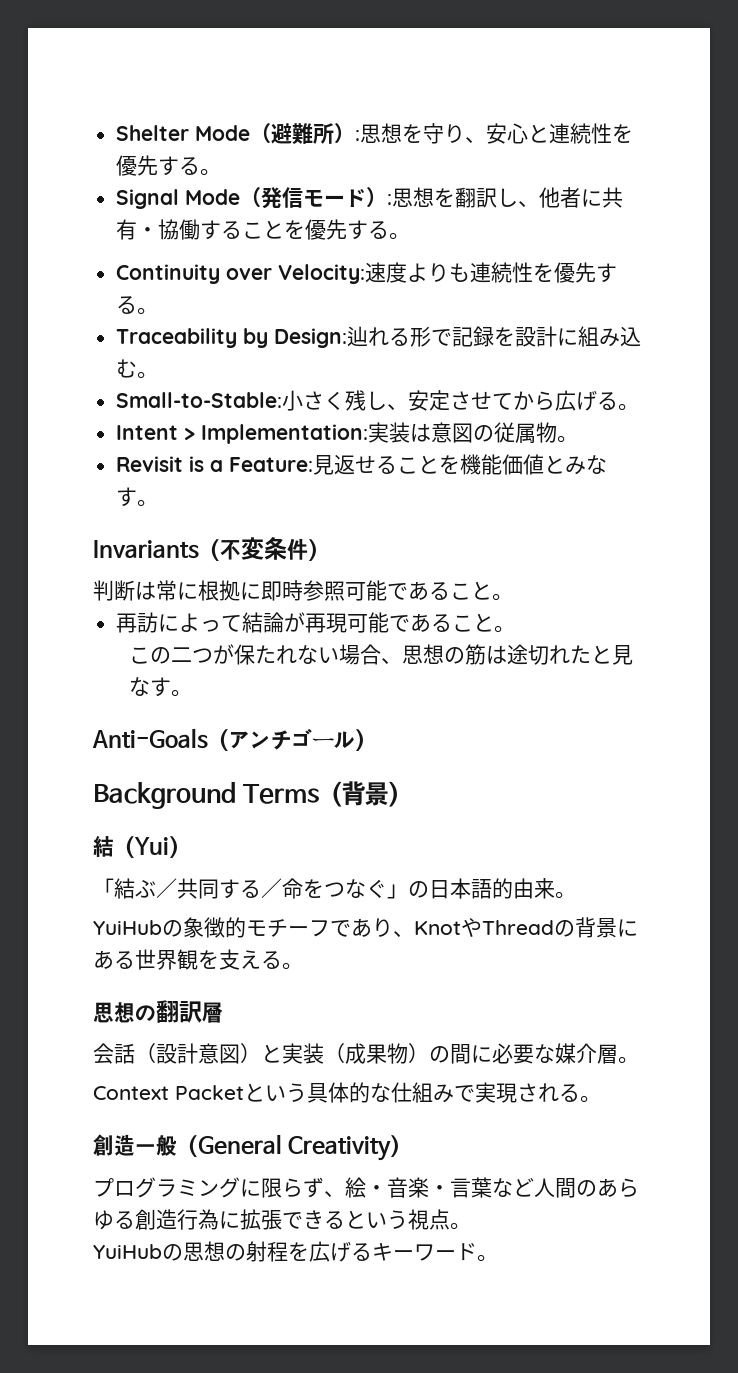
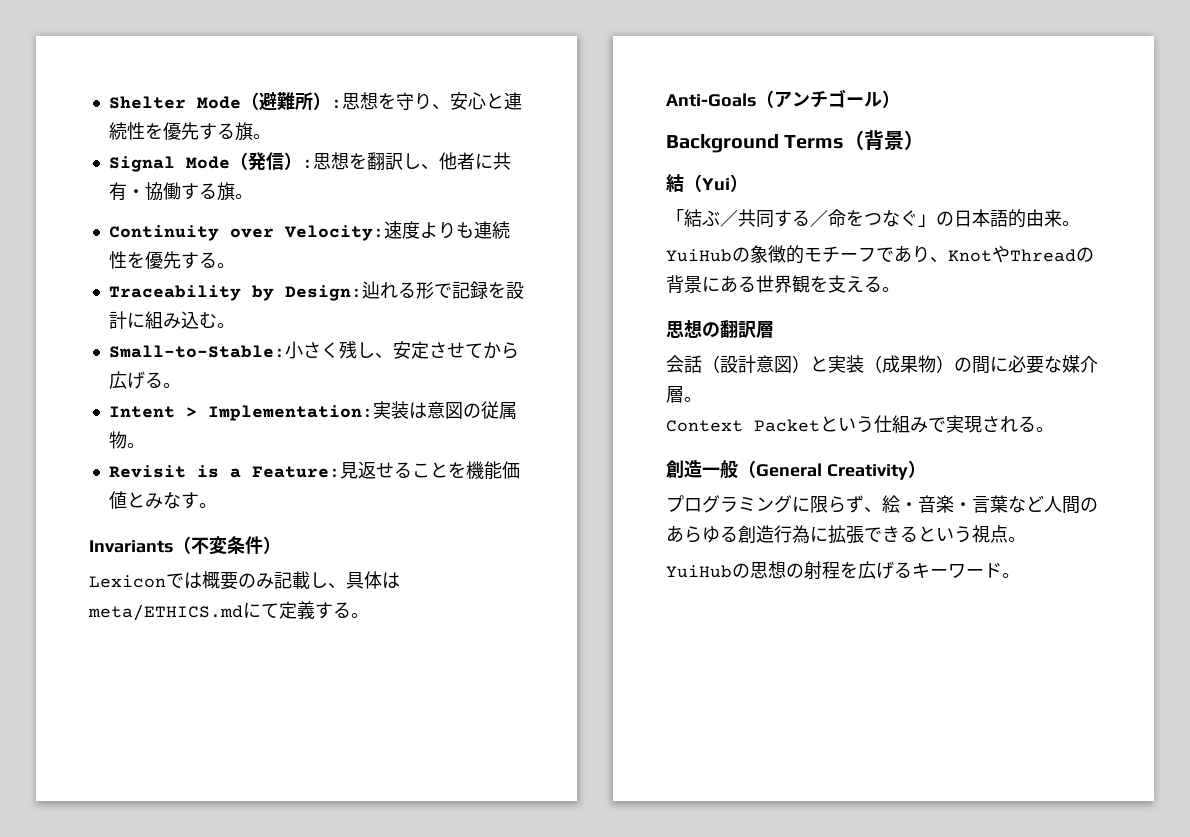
- Shelter Mode（避難所）:思想を守り、安心と連続性を優先する。
+ Shelter Mode（避難所）:思想を守り、安心と連続性を優先する旗。
- Signal Mode（発信モード）:思想を翻訳し、他者に共有・協働することを優先する。
+ Signal Mode（発信）:思想を翻訳し、他者に共有・協働する旗。
- 判断は常に根拠に即時参照可能であること。
- 再訪によって結論が再現可能であること。
- この二つが保たれない場合、思想の筋は途切れたと見なす。
+ Lexiconでは概要のみ記載し、具体はmeta/ETHICS.mdにて定義する。
- Context Packetという具体的な仕組みで実現される。
+ Context Packetという仕組みで実現される。

